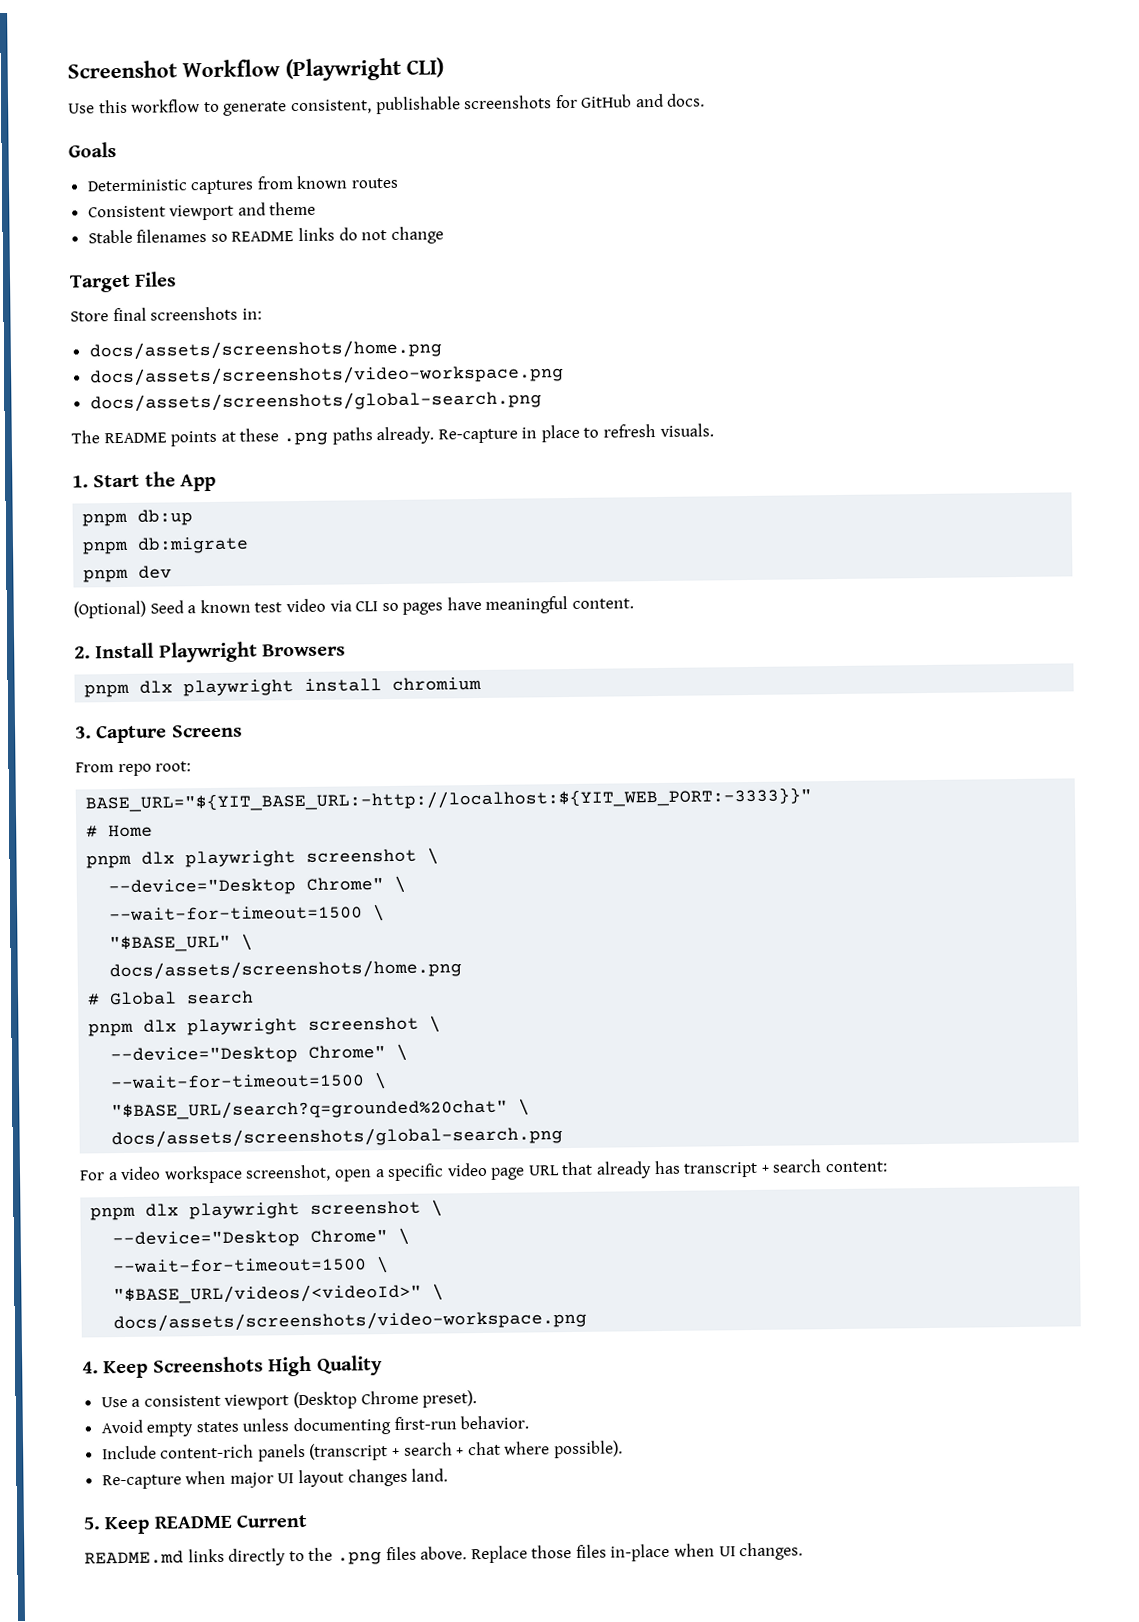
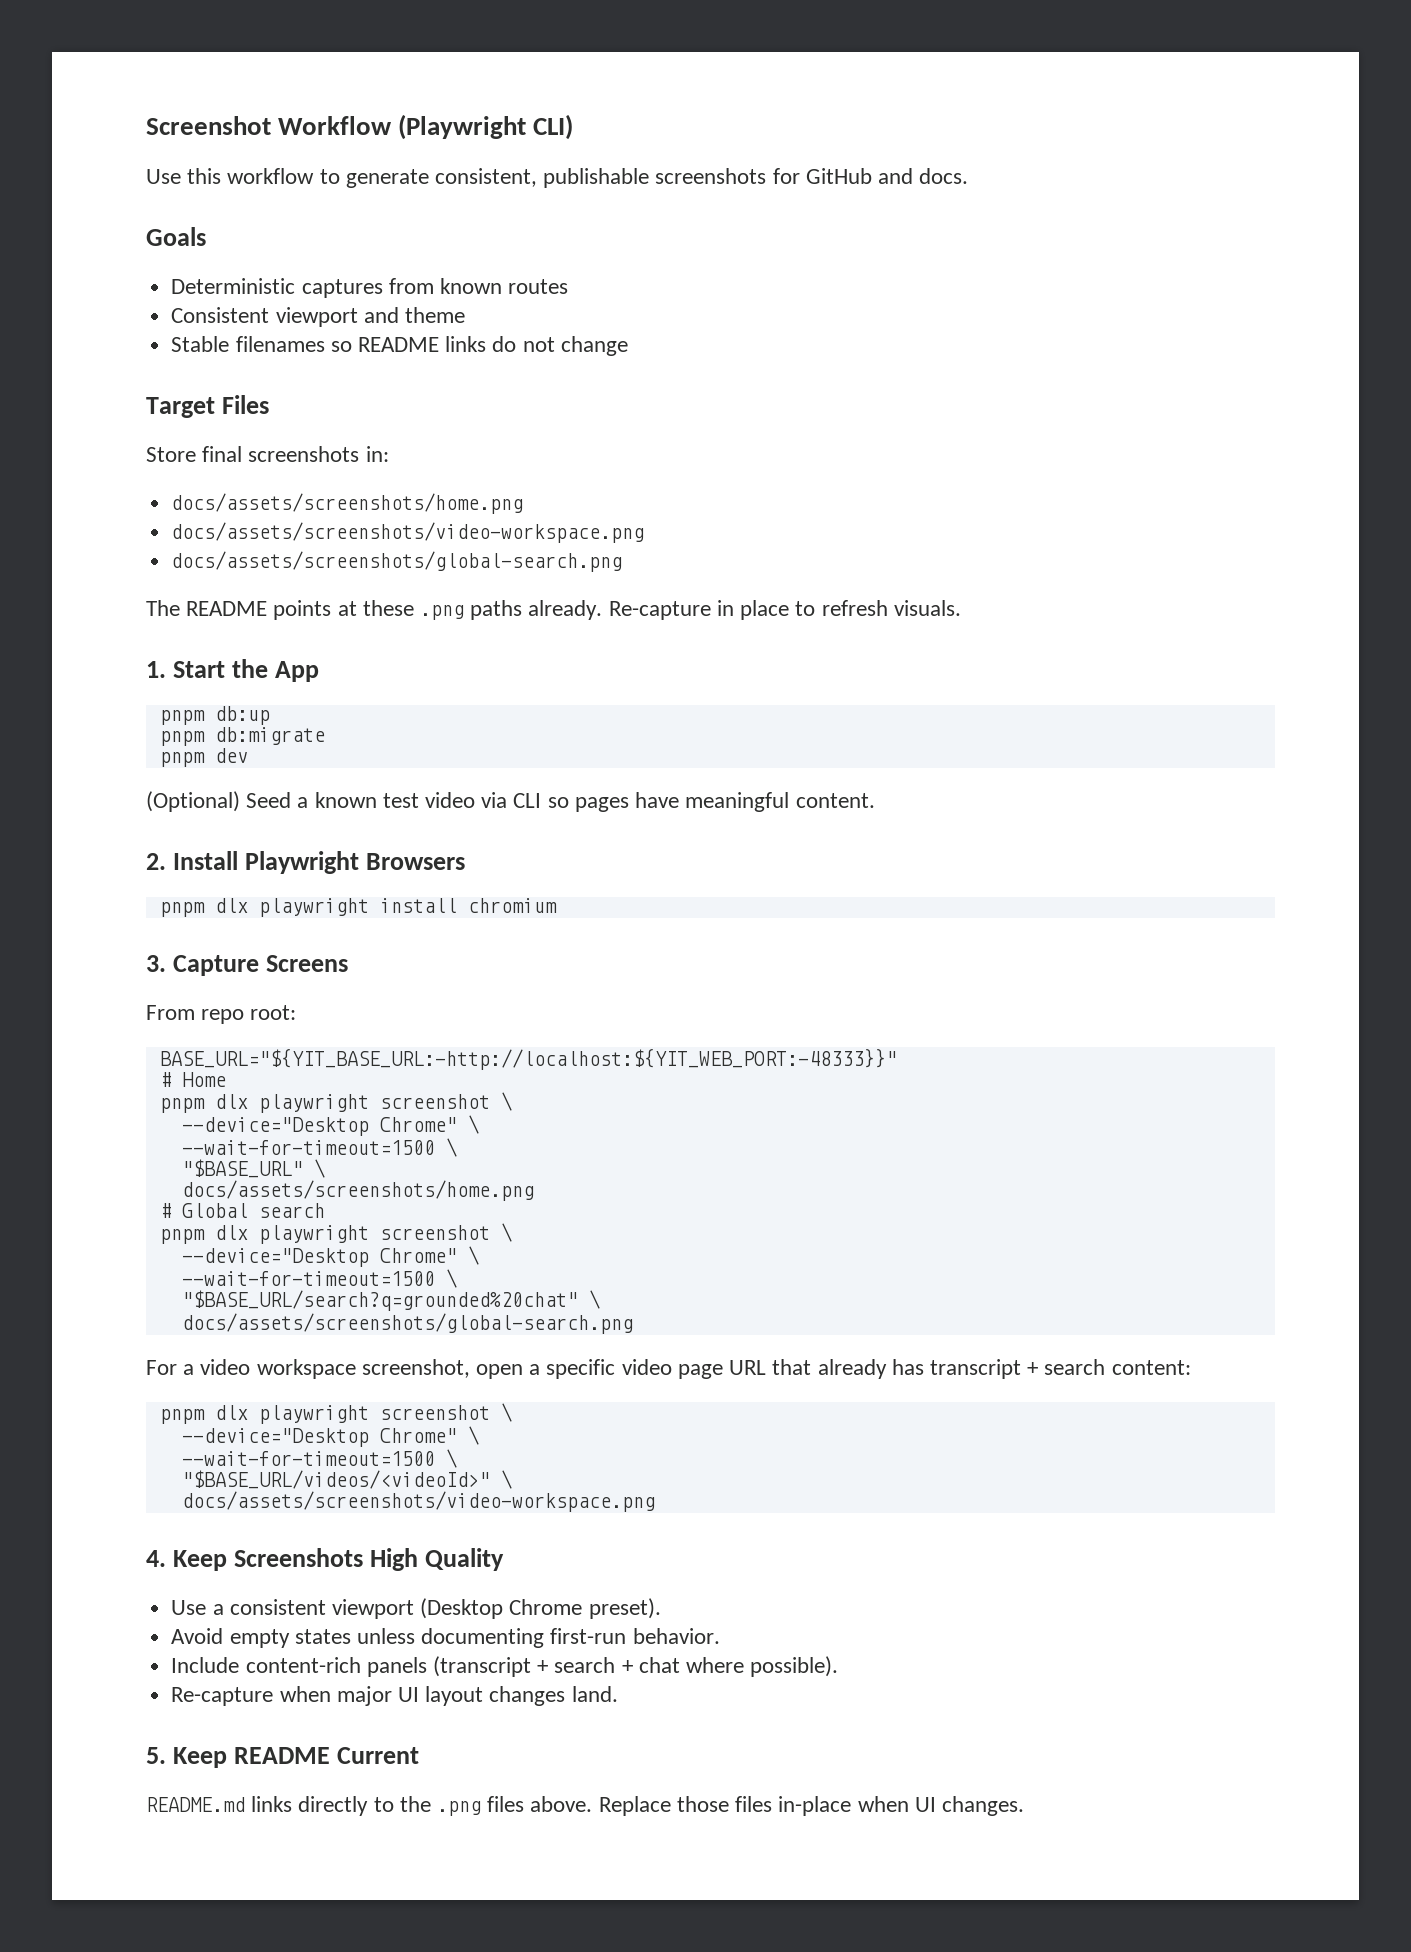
- BASE_URL="${YIT_BASE_URL:-http://localhost:${YIT_WEB_PORT:-3333}}"
+ BASE_URL="${YIT_BASE_URL:-http://localhost:${YIT_WEB_PORT:-48333}}"

